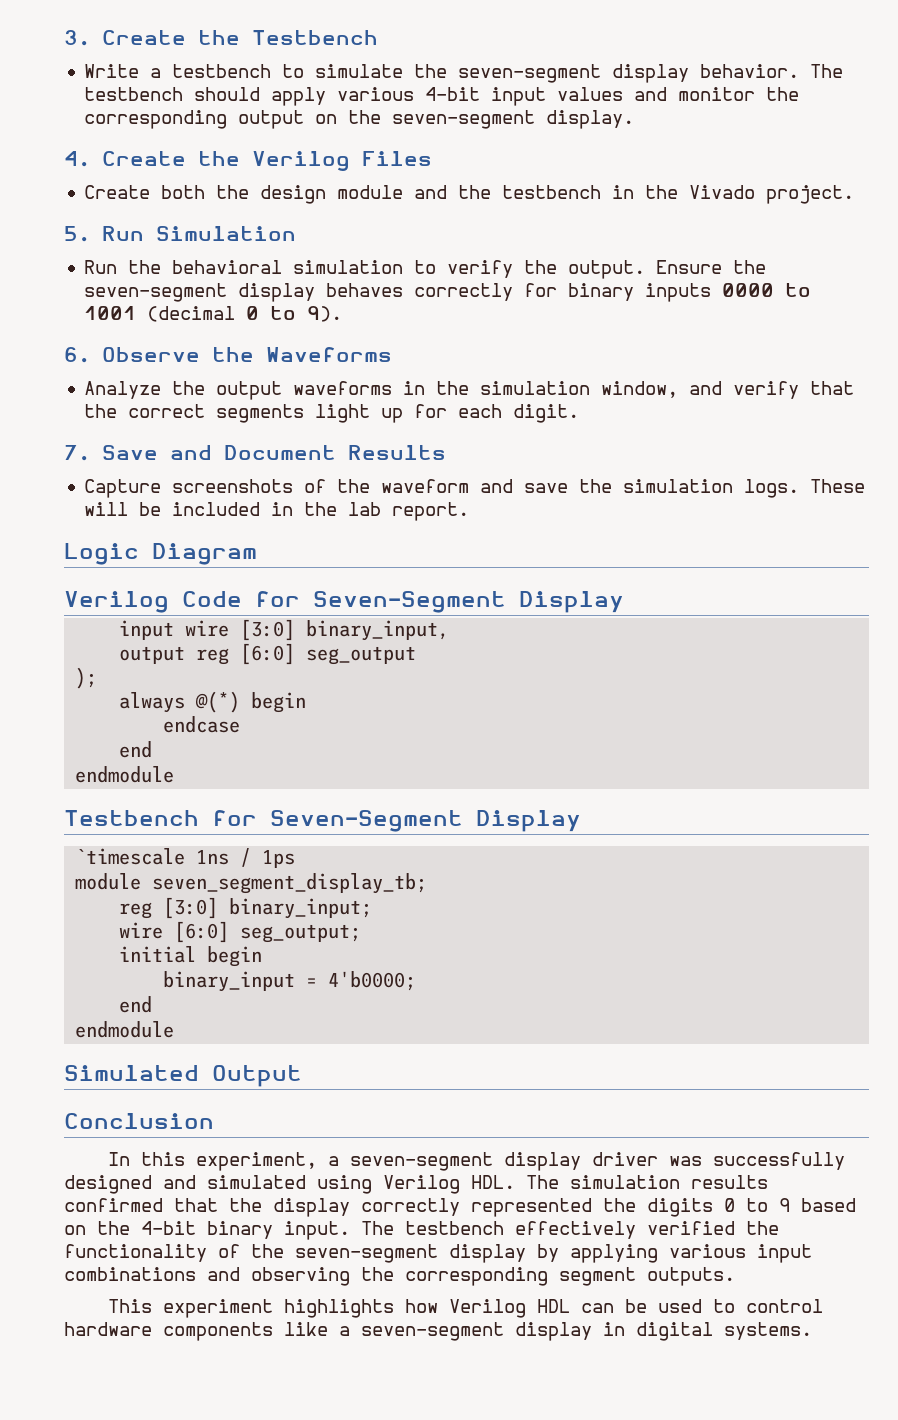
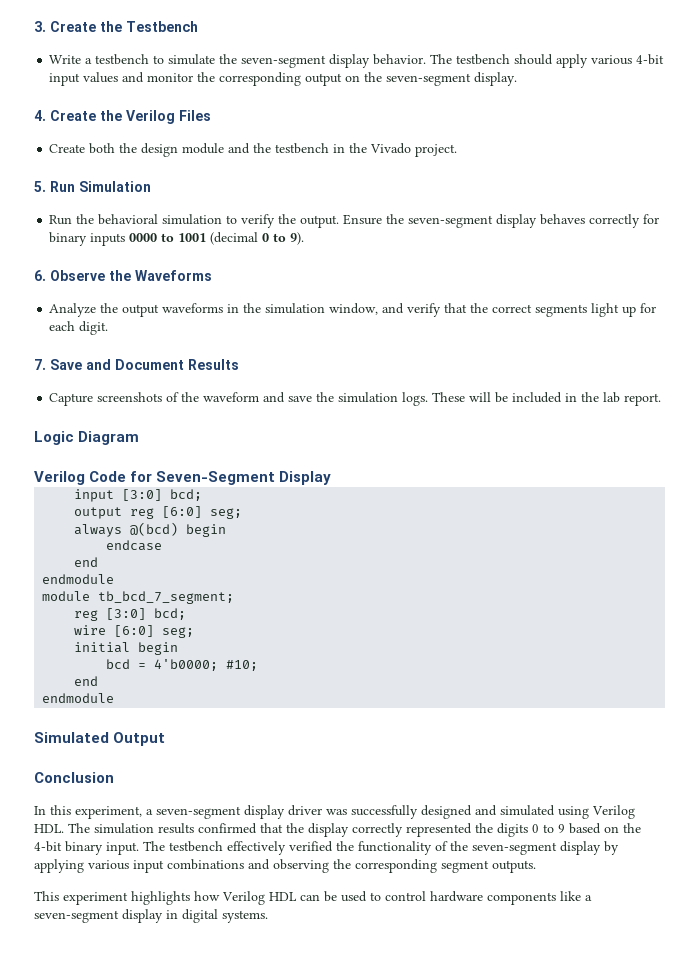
- input wire [3:0] binary_input,
+ input [3:0] bcd;
- output reg [6:0] seg_output
- );
+ output reg [6:0] seg;
- always @(*) begin
+ always @(bcd) begin
- Testbench for Seven-Segment Display
- `timescale 1ns / 1ps
- module seven_segment_display_tb;
+ module tb_bcd_7_segment;
- reg [3:0] binary_input;
+ reg [3:0] bcd;
- wire [6:0] seg_output;
+ wire [6:0] seg;
- binary_input = 4'b0000;
+ bcd = 4'b0000; #10;

